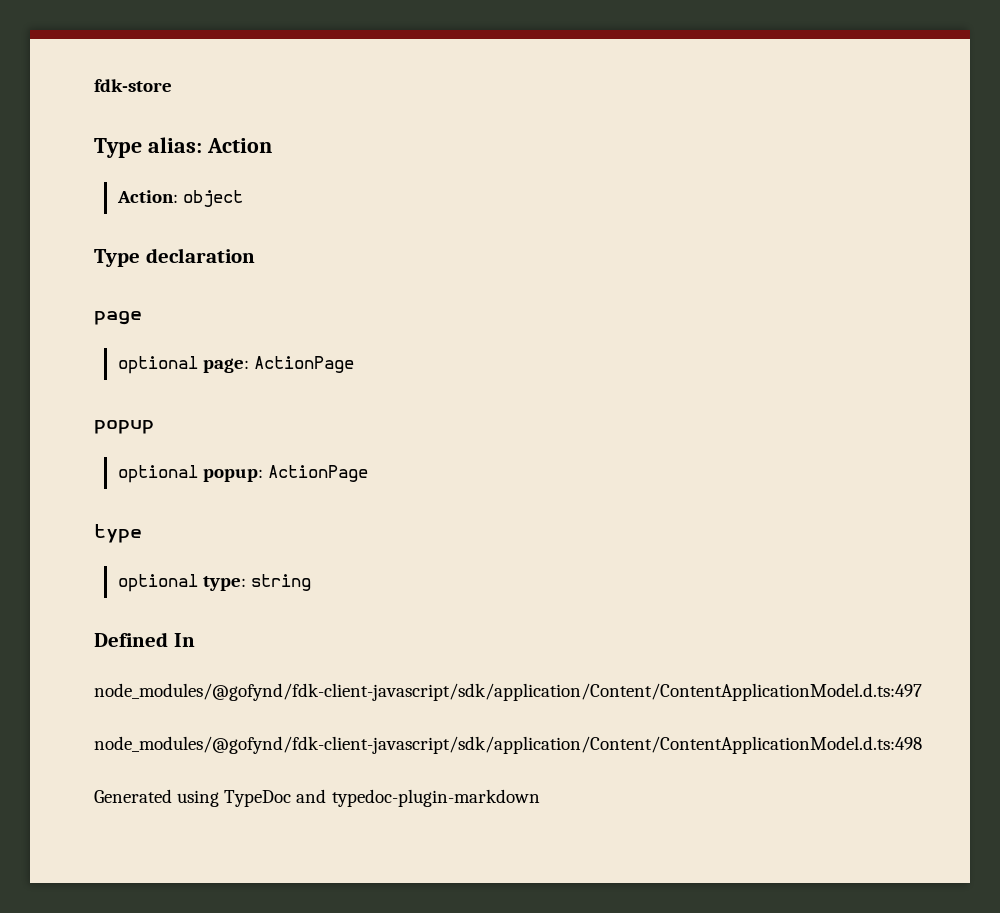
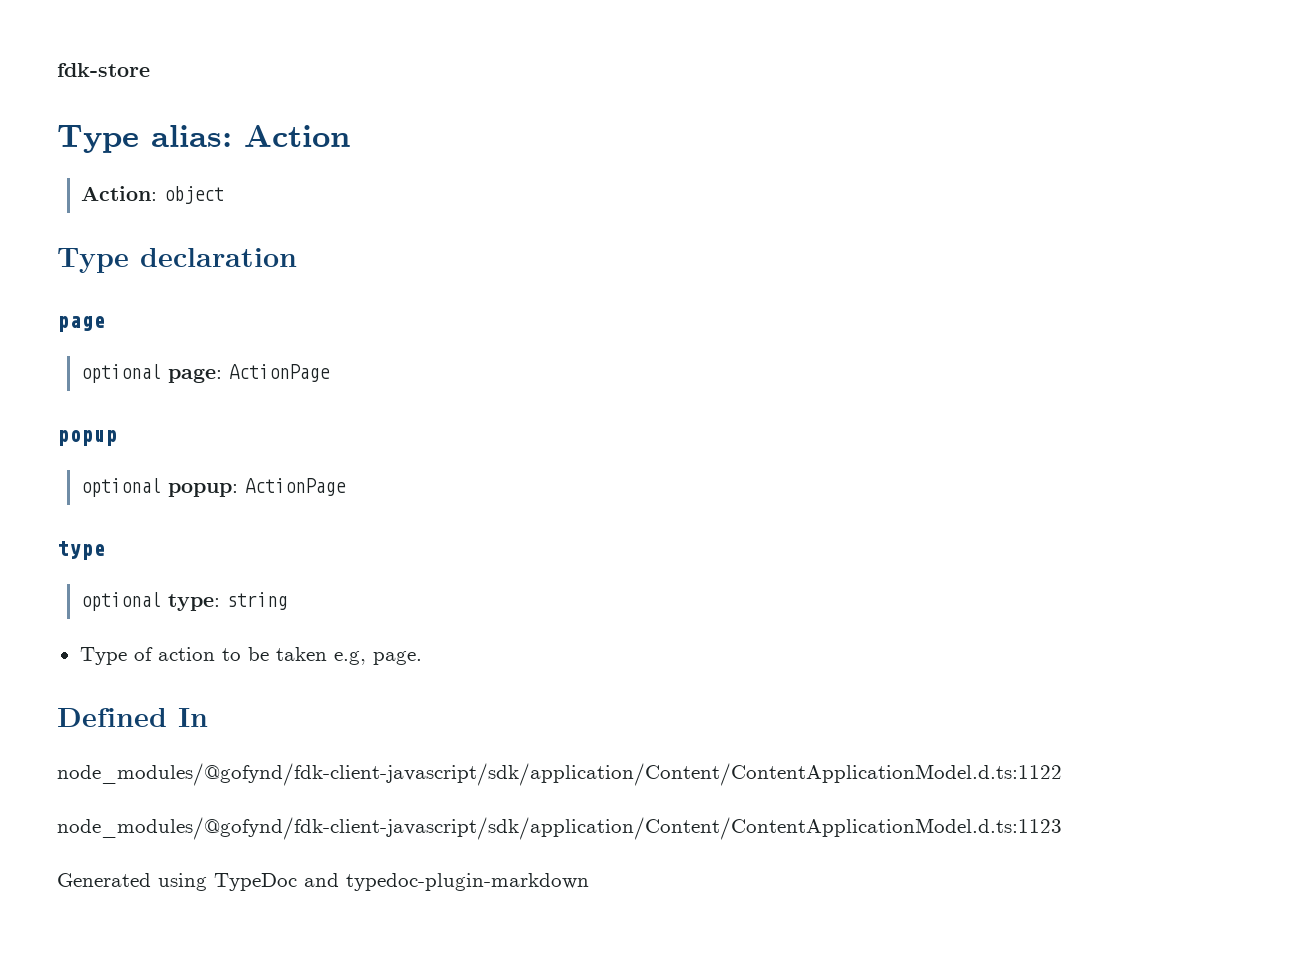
+ Type of action to be taken e.g, page.
- node_modules/@gofynd/fdk-client-javascript/sdk/application/Content/ContentApplicationModel.d.ts:497
- node_modules/@gofynd/fdk-client-javascript/sdk/application/Content/ContentApplicationModel.d.ts:498
+ node_modules/@gofynd/fdk-client-javascript/sdk/application/Content/ContentApplicationModel.d.ts:1122
+ node_modules/@gofynd/fdk-client-javascript/sdk/application/Content/ContentApplicationModel.d.ts:1123

